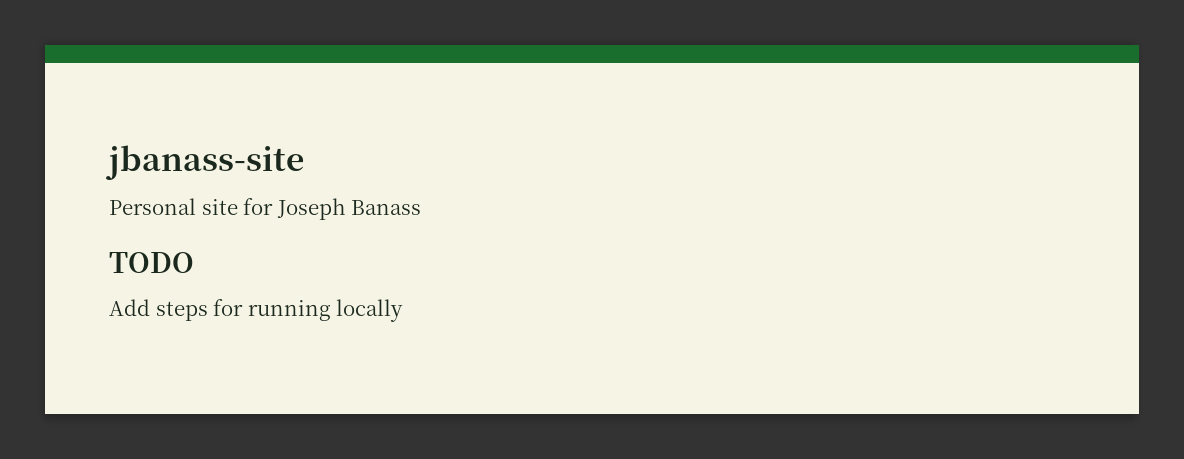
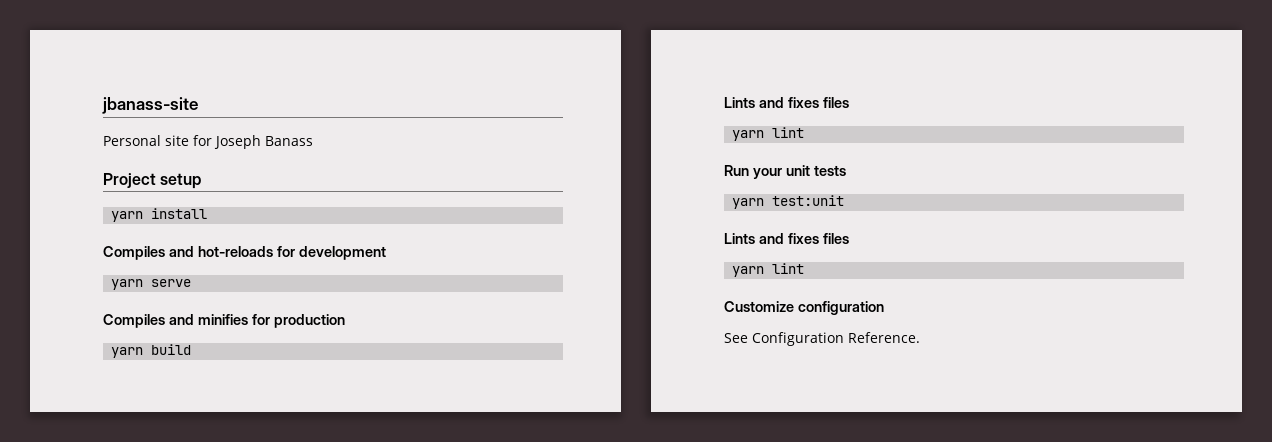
- TODO
- Add steps for running locally
+ Project setup
+ yarn install
+ Compiles and hot-reloads for development
+ yarn serve
+ Compiles and minifies for production
+ yarn build
+ Lints and fixes files
+ yarn lint
+ Run your unit tests
+ yarn test:unit
+ Lints and fixes files
+ yarn lint
+ Customize configuration
+ See Configuration Reference.

